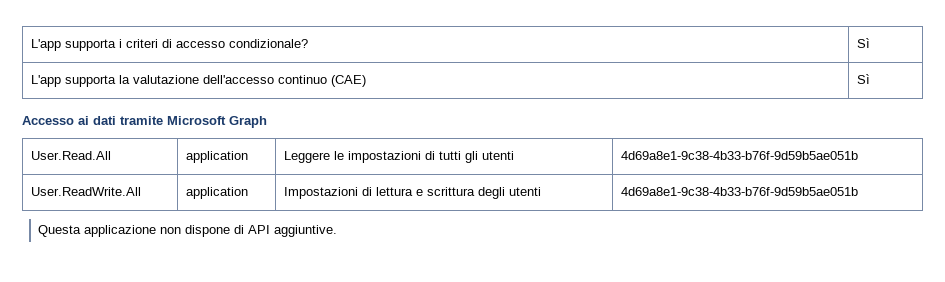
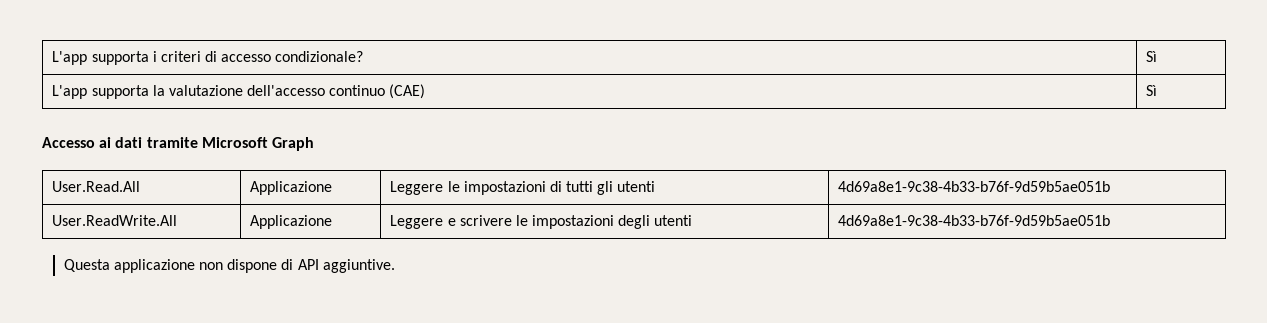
- User.Read.All | application | Leggere le impostazioni di tutti gli utenti | 4d69a8e1-9c38-4b33-b76f-9d59b5ae051b
+ User.Read.All | Applicazione | Leggere le impostazioni di tutti gli utenti | 4d69a8e1-9c38-4b33-b76f-9d59b5ae051b
- User.ReadWrite.All | application | Impostazioni di lettura e scrittura degli utenti | 4d69a8e1-9c38-4b33-b76f-9d59b5ae051b
+ User.ReadWrite.All | Applicazione | Leggere e scrivere le impostazioni degli utenti | 4d69a8e1-9c38-4b33-b76f-9d59b5ae051b

